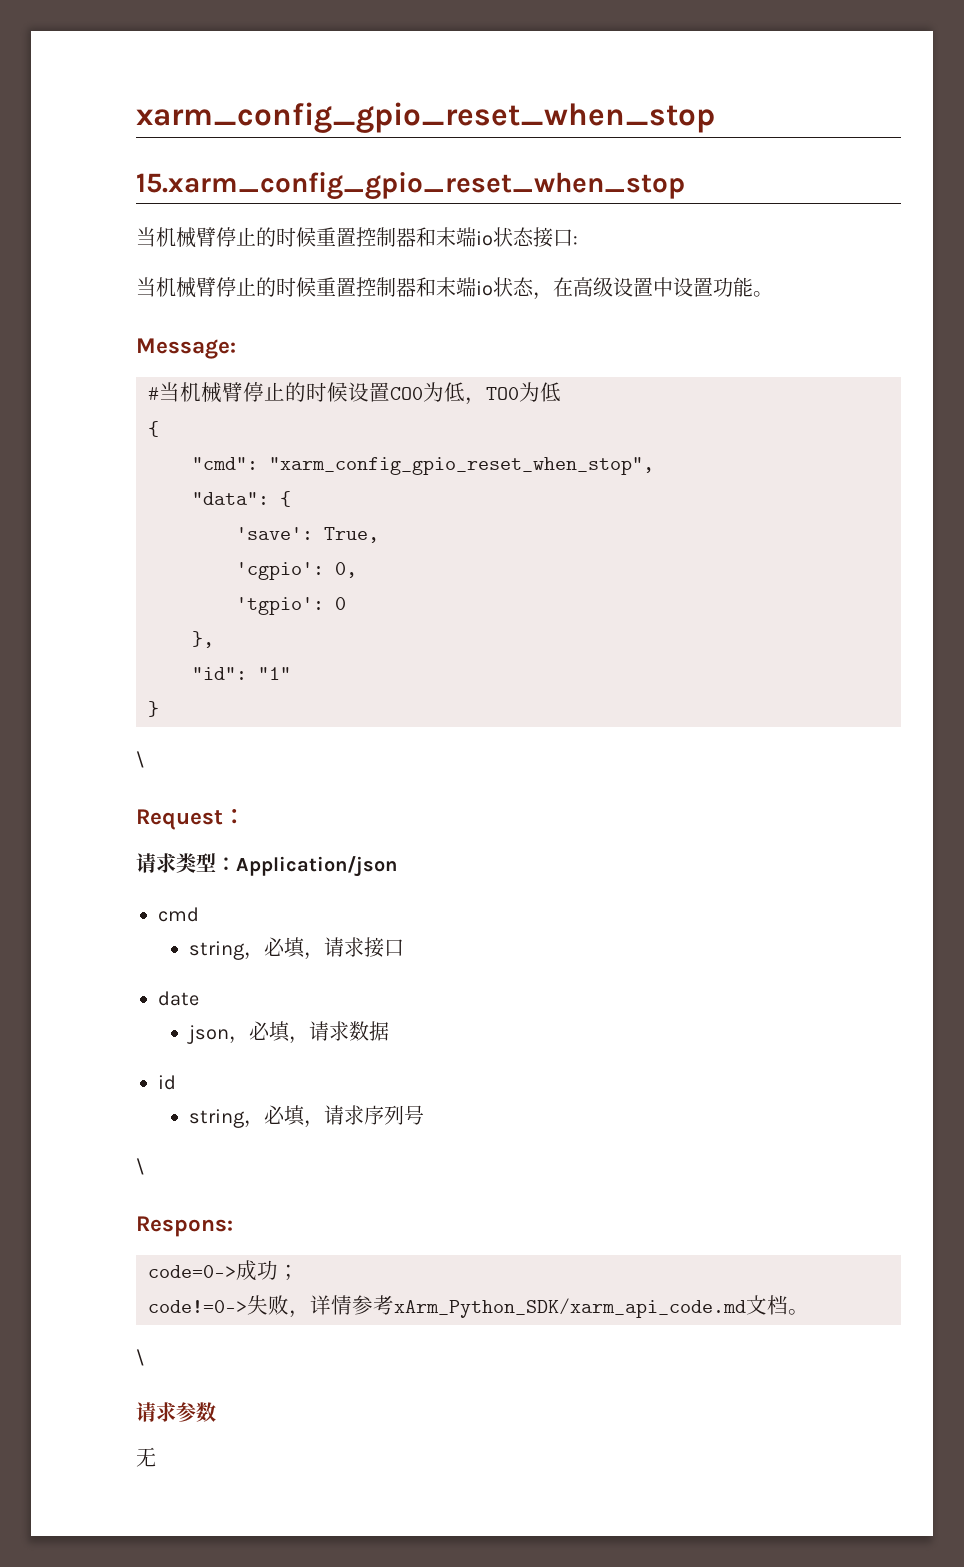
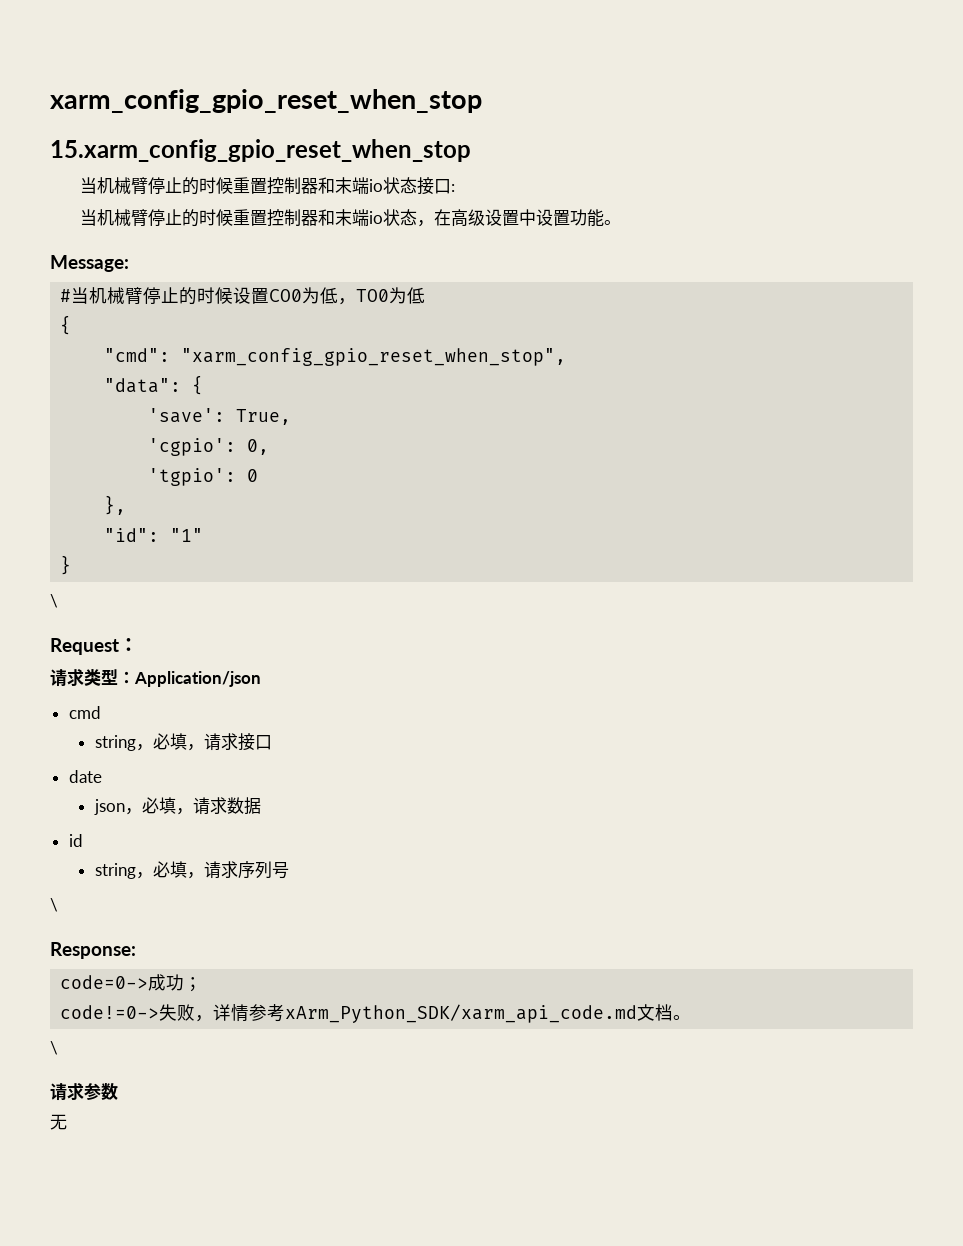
- Respons:
+ Response:

